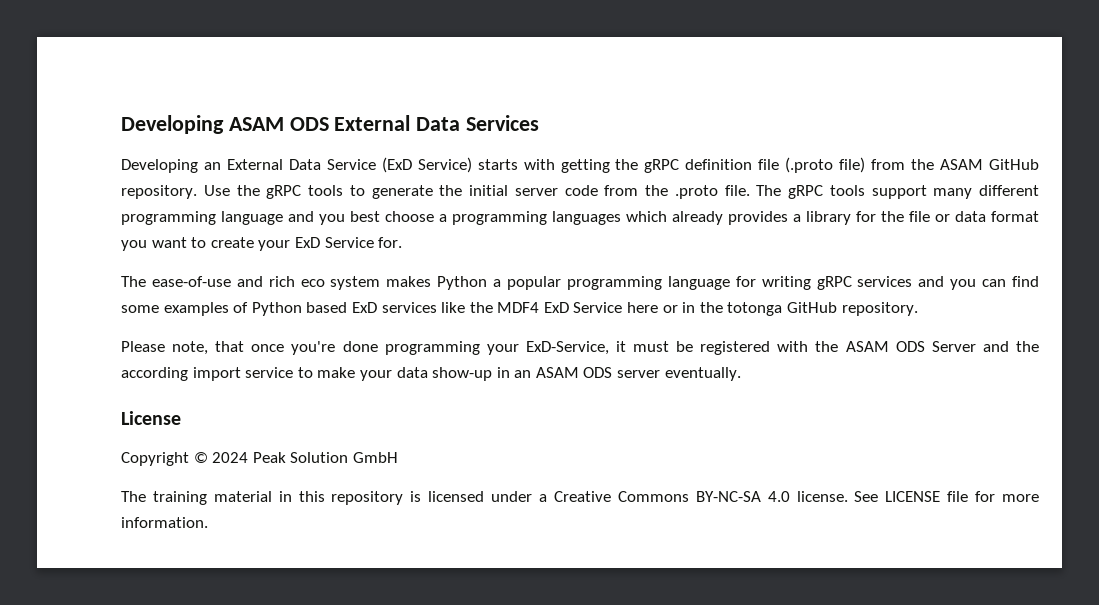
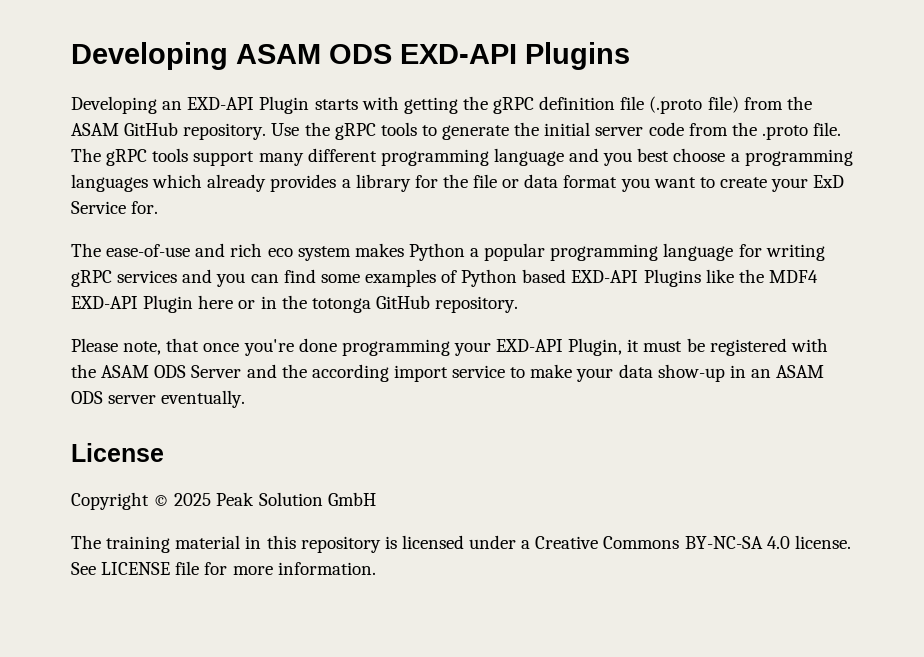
- Developing ASAM ODS External Data Services
+ Developing ASAM ODS EXD-API Plugins
- Developing an External Data Service (ExD Service) starts with getting the gRPC definition file (.proto file) from the ASAM GitHub repository.
+ Developing an EXD-API Plugin starts with getting the gRPC definition file (.proto file) from the ASAM GitHub repository.
- The ease-of-use and rich eco system makes Python a popular programming language for writing gRPC services and you can find some examples of Python based ExD services like the MDF4 ExD Service here or in the totonga GitHub repository.
+ The ease-of-use and rich eco system makes Python a popular programming language for writing gRPC services and you can find some examples of Python based EXD-API Plugins like the MDF4 EXD-API Plugin here or in the totonga GitHub repository.
- Please note, that once you're done programming your ExD-Service, it must be registered with the ASAM ODS Server and the according import service to make your data show-up in an ASAM ODS server eventually.
+ Please note, that once you're done programming your EXD-API Plugin, it must be registered with the ASAM ODS Server and the according import service to make your data show-up in an ASAM ODS server eventually.
- Copyright © 2024 Peak Solution GmbH
+ Copyright © 2025 Peak Solution GmbH

